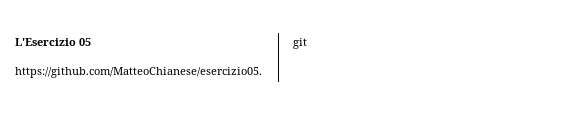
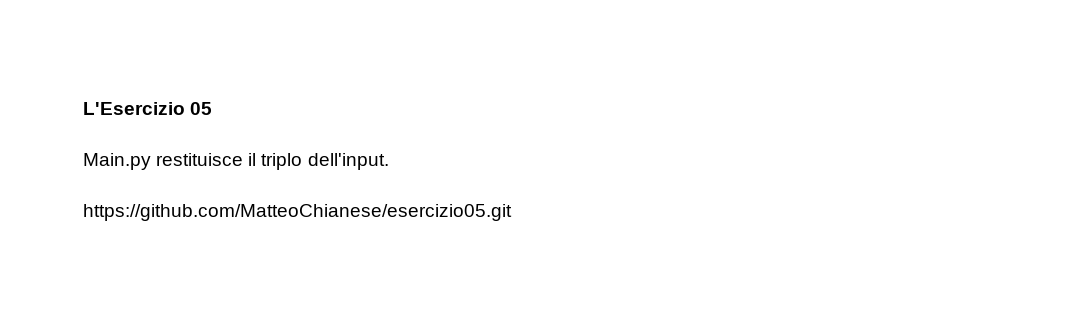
+ Main.py restituisce il triplo dell'input.

